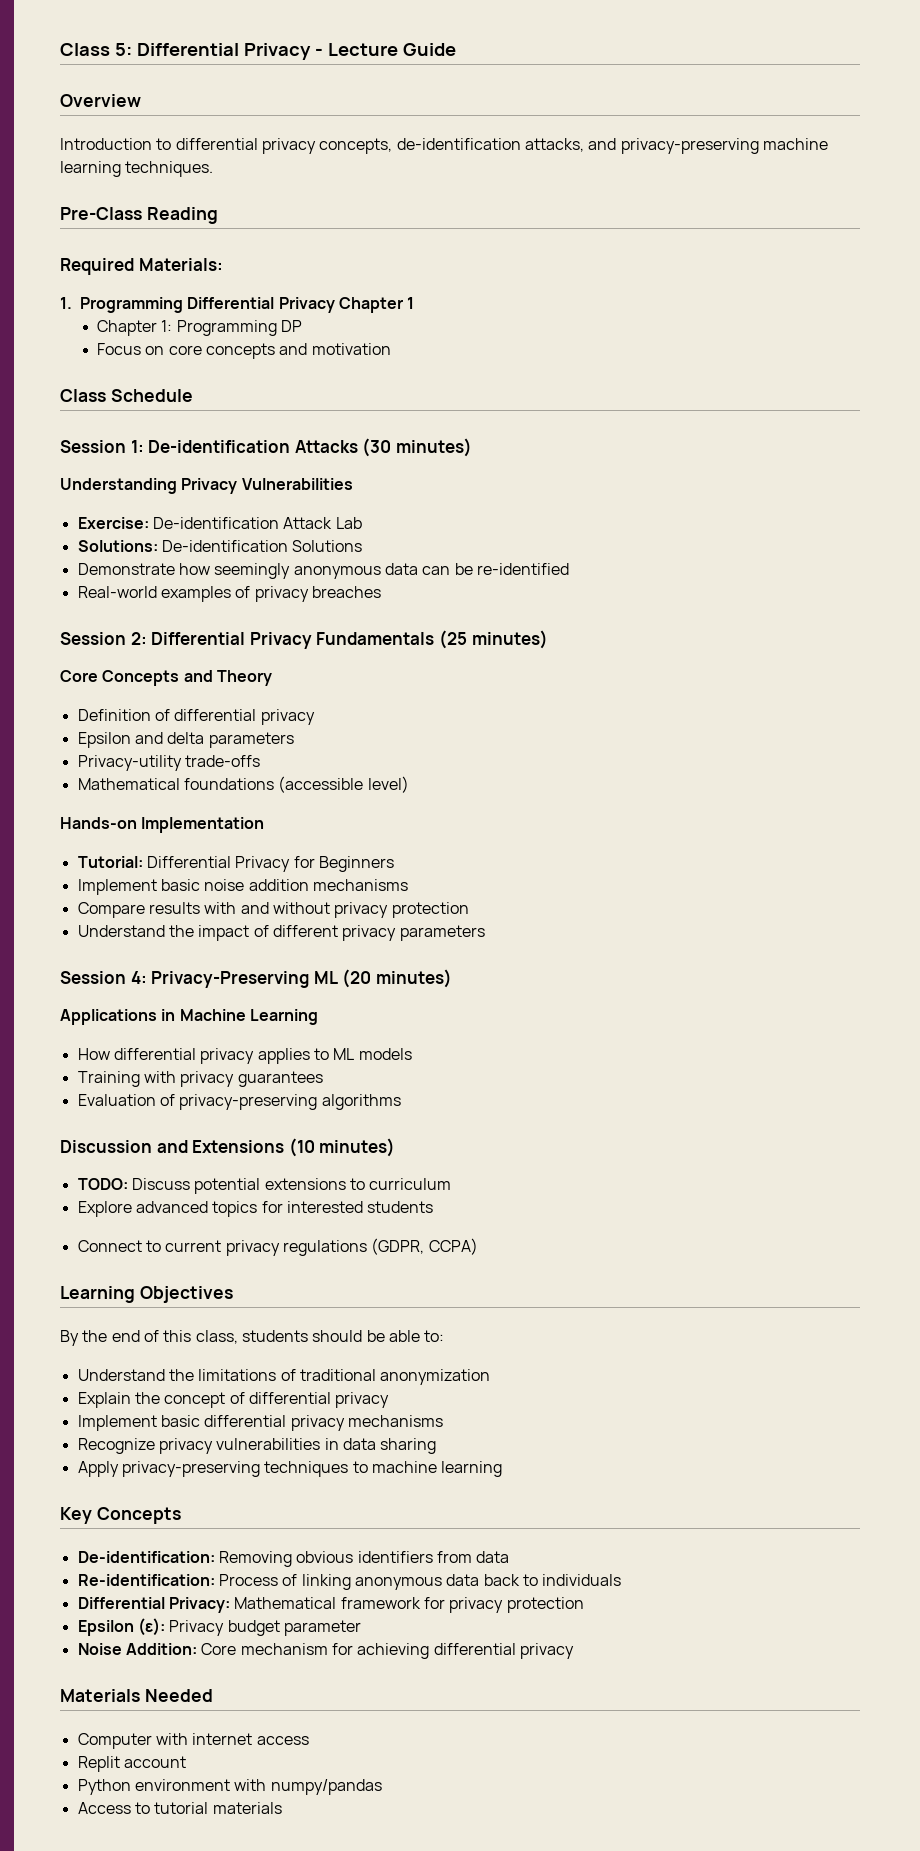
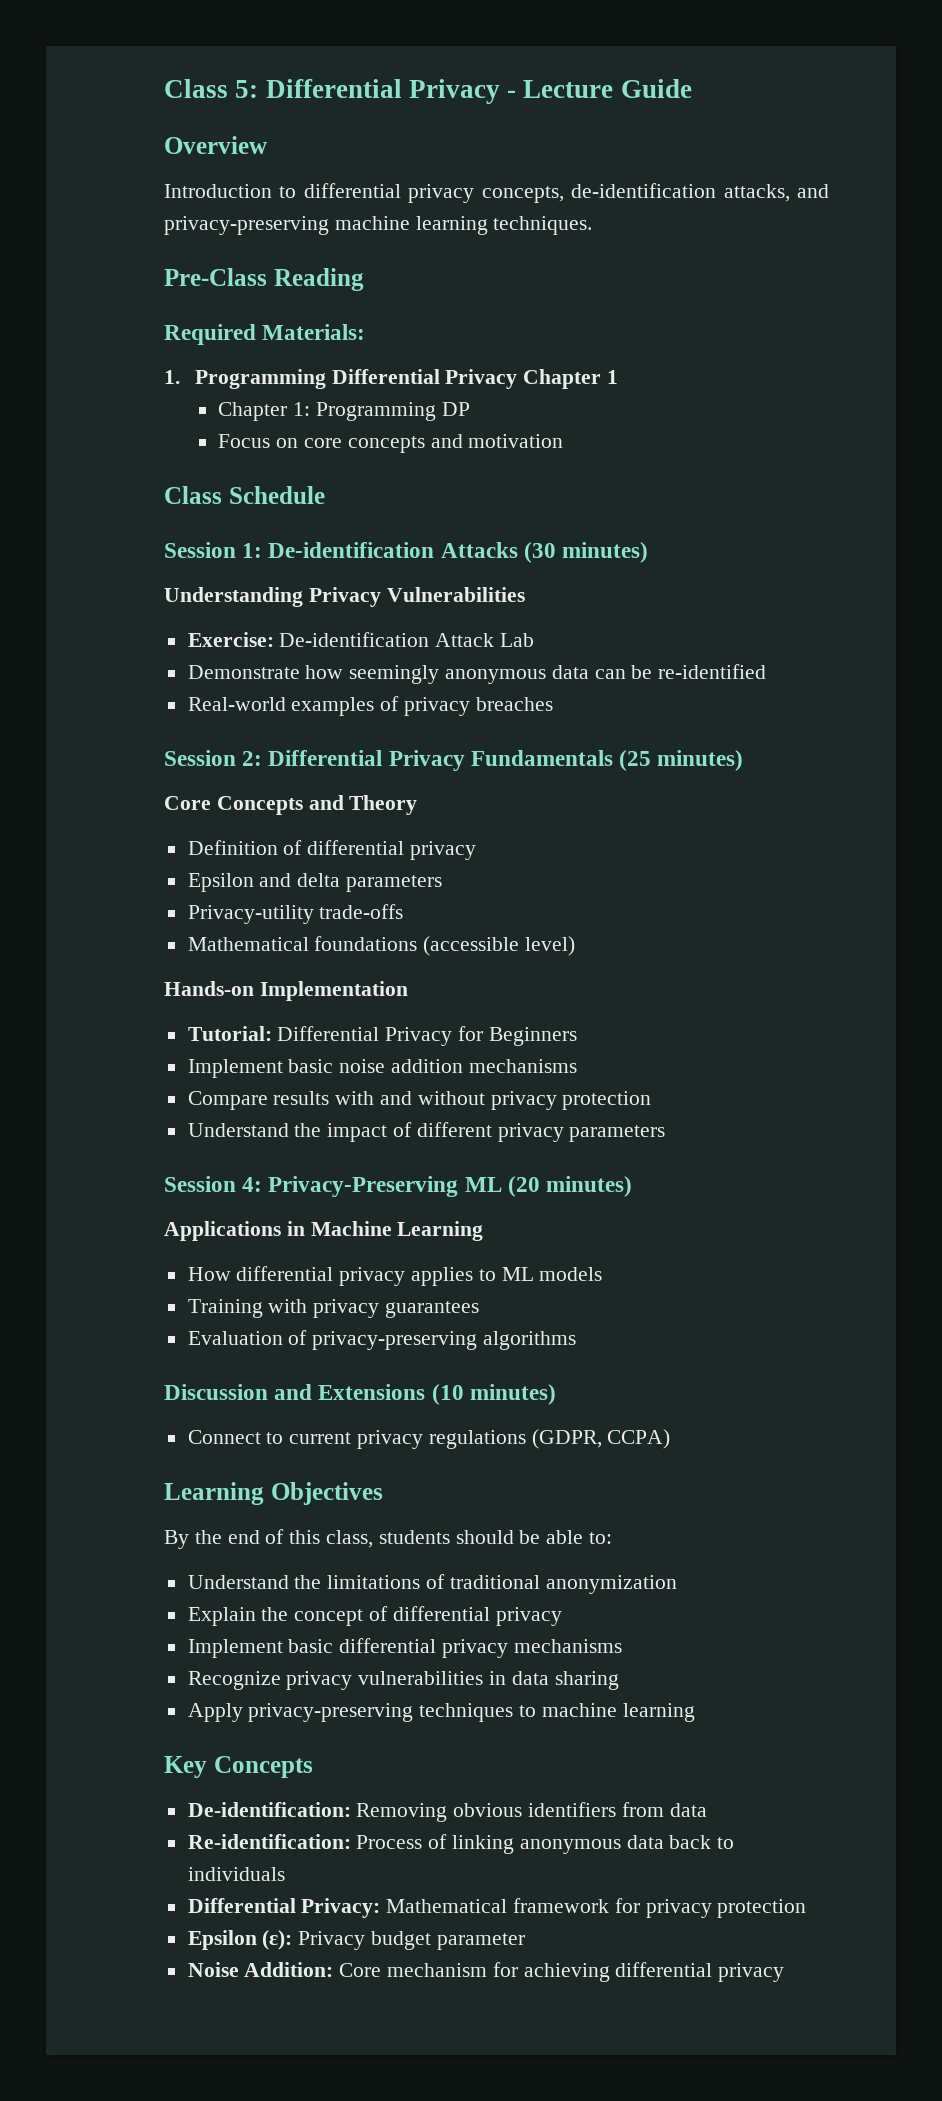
- Solutions: De-identification Solutions
- TODO: Discuss potential extensions to curriculum
- Explore advanced topics for interested students
- Materials Needed
- Computer with internet access
- Replit account
- Python environment with numpy/pandas
- Access to tutorial materials

